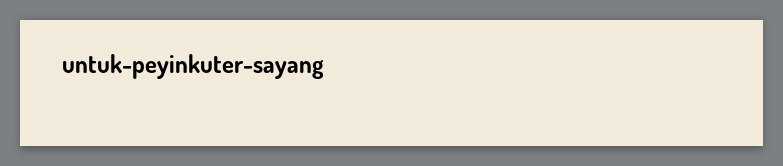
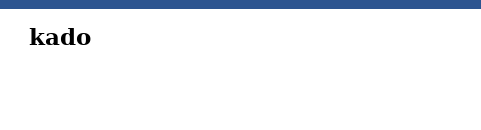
- untuk-peyinkuter-sayang
+ kado

